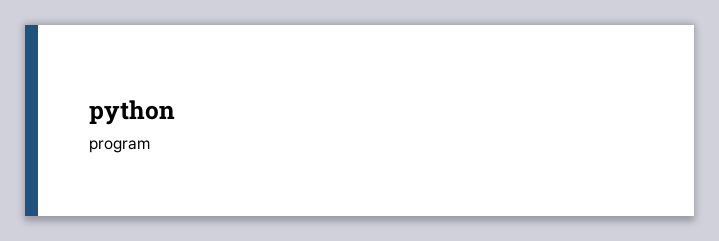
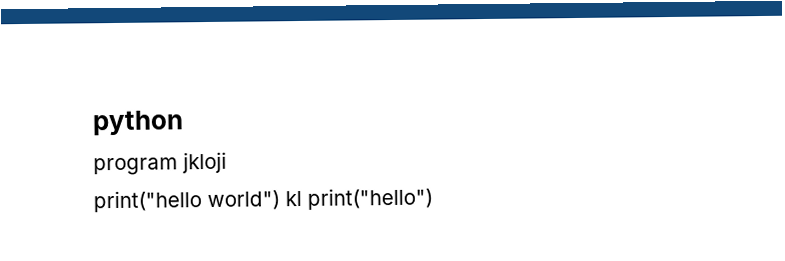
- program
+ program jkloji
+ print("hello world") kl print("hello")

